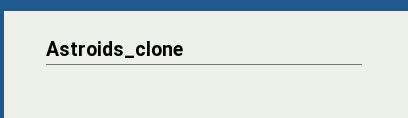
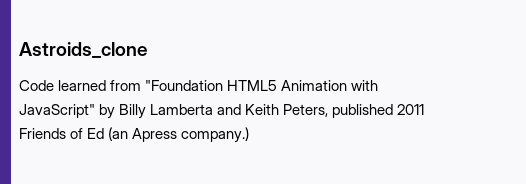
+ Code learned from "Foundation HTML5 Animation with JavaScript" by Billy Lamberta and Keith Peters, published 2011 Friends of Ed (an Apress company.)

